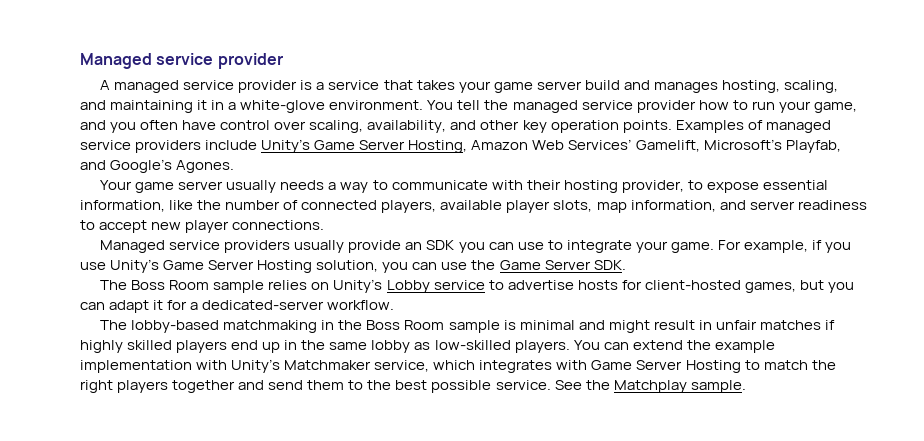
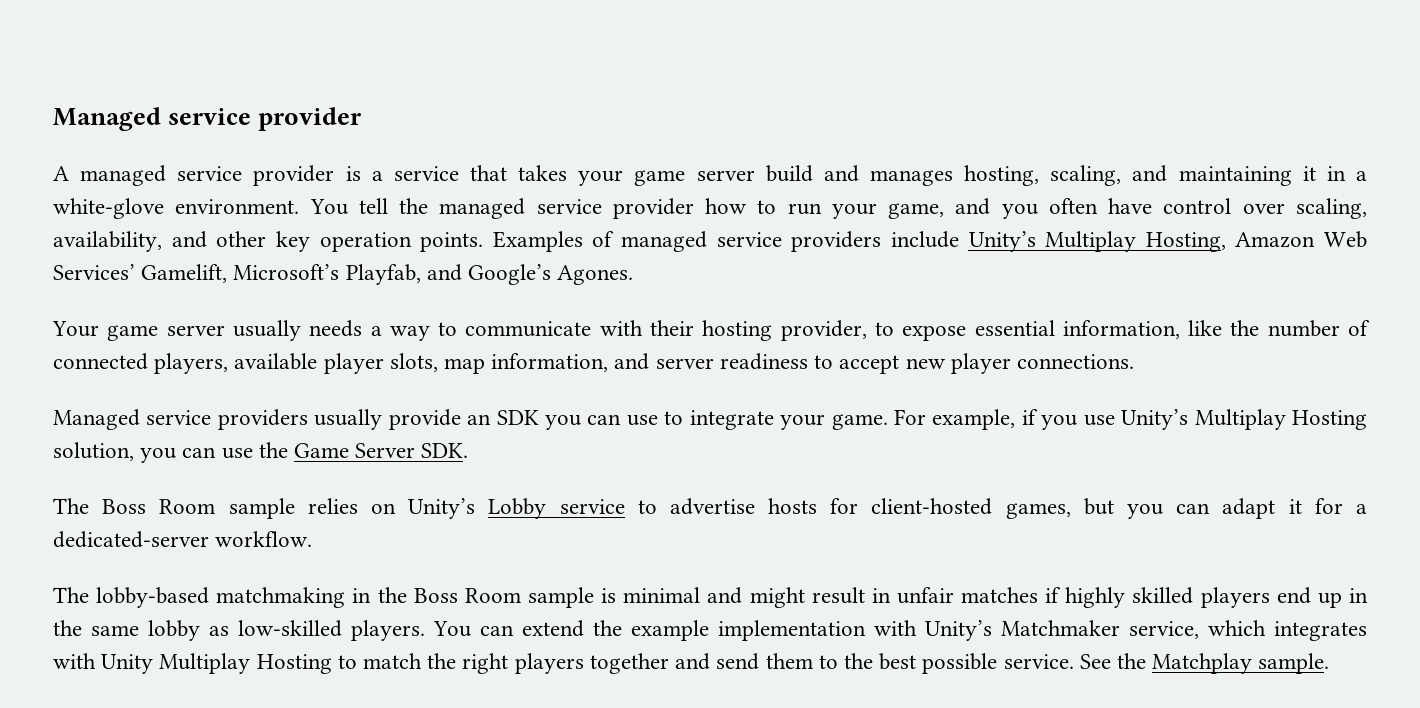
- Examples of managed service providers include Unity’s Game Server Hosting, Amazon Web Services’ Gamelift, Microsoft’s Playfab, and Google’s Agones.
+ Examples of managed service providers include Unity’s Multiplay Hosting, Amazon Web Services’ Gamelift, Microsoft’s Playfab, and Google’s Agones.
- For example, if you use Unity’s Game Server Hosting solution, you can use the Game Server SDK.
+ For example, if you use Unity’s Multiplay Hosting solution, you can use the Game Server SDK.
- You can extend the example implementation with Unity’s Matchmaker service, which integrates with Game Server Hosting to match the right players together and send them to the best possible service.
+ You can extend the example implementation with Unity’s Matchmaker service, which integrates with Unity Multiplay Hosting to match the right players together and send them to the best possible service.

